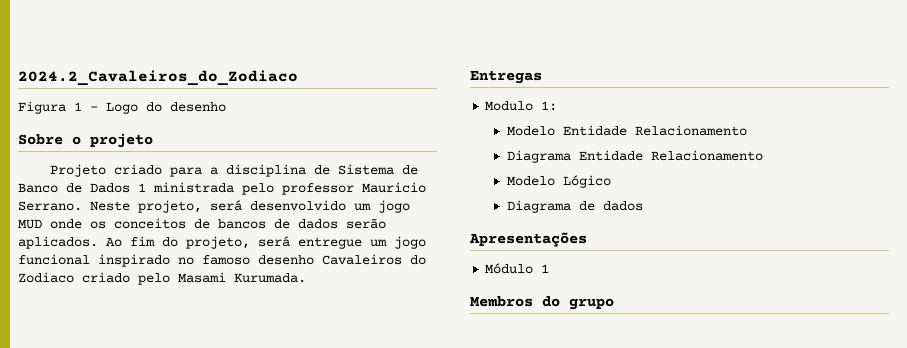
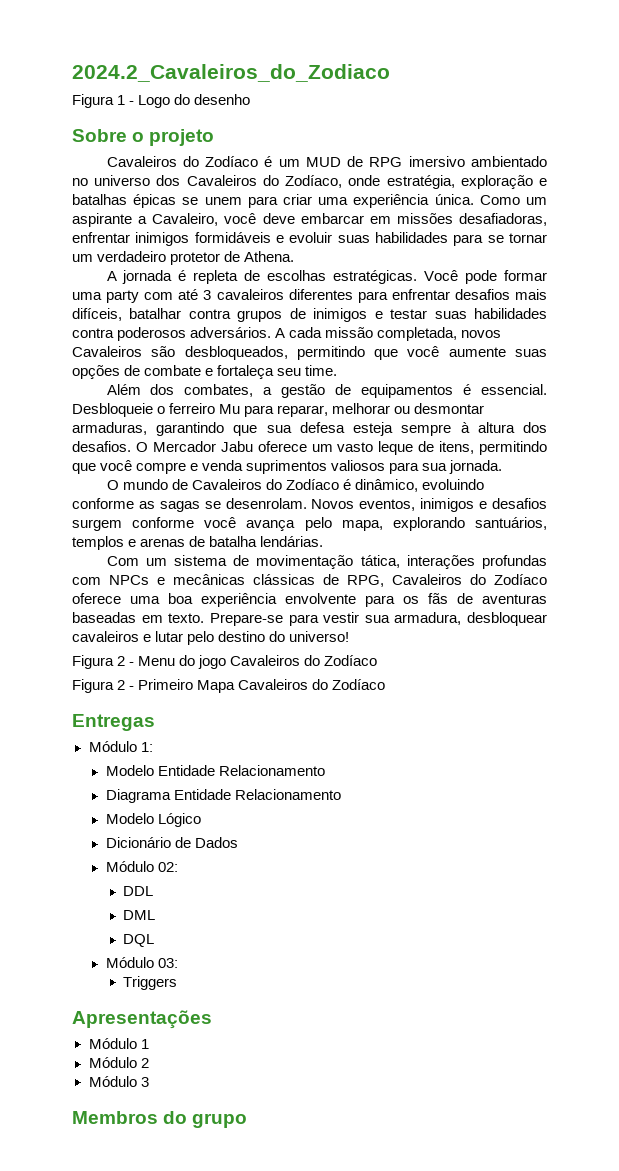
- Projeto criado para a disciplina de Sistema de Banco de Dados 1 ministrada pelo professor Mauricio Serrano. Neste projeto, será desenvolvido um jogo MUD onde os conceitos de bancos de dados serão aplicados. Ao fim do projeto, será entregue um jogo funcional inspirado no famoso desenho Cavaleiros do Zodiaco criado pelo Masami Kurumada.
+ Cavaleiros do Zodíaco é um MUD de RPG imersivo ambientado no universo dos Cavaleiros do Zodíaco, onde estratégia, exploração e batalhas épicas se unem para criar uma experiência única. Como um aspirante a Cavaleiro, você deve embarcar em missões desafiadoras, enfrentar inimigos formidáveis e evoluir suas habilidades para se tornar um verdadeiro protetor de Athena.
+ A jornada é repleta de escolhas estratégicas. Você pode formar uma party com até 3 cavaleiros diferentes para enfrentar desafios mais difíceis, batalhar contra grupos de inimigos e testar suas habilidades contra poderosos adversários. A cada missão completada, novos Cavaleiros são desbloqueados, permitindo que você aumente suas opções de combate e fortaleça seu time.
+ Além dos combates, a gestão de equipamentos é essencial. Desbloqueie o ferreiro Mu para reparar, melhorar ou desmontar armaduras, garantindo que sua defesa esteja sempre à altura dos desafios. O Mercador Jabu oferece um vasto leque de itens, permitindo que você compre e venda suprimentos valiosos para sua jornada.
+ O mundo de Cavaleiros do Zodíaco é dinâmico, evoluindo conforme as sagas se desenrolam. Novos eventos, inimigos e desafios surgem conforme você avança pelo mapa, explorando santuários, templos e arenas de batalha lendárias.
+ Com um sistema de movimentação tática, interações profundas com NPCs e mecânicas clássicas de RPG, Cavaleiros do Zodíaco oferece uma boa experiência envolvente para os fãs de aventuras baseadas em texto. Prepare-se para vestir sua armadura, desbloquear cavaleiros e lutar pelo destino do universo!
+ Figura 2 - Menu do jogo Cavaleiros do Zodíaco
+ Figura 2 - Primeiro Mapa Cavaleiros do Zodíaco
- Modulo 1:
+ Módulo 1:
- Diagrama de dados
+ Dicionário de Dados
+ Módulo 02:
+ DDL
+ DML
+ DQL
+ Módulo 03:
+ Triggers
+ Módulo 2
+ Módulo 3

